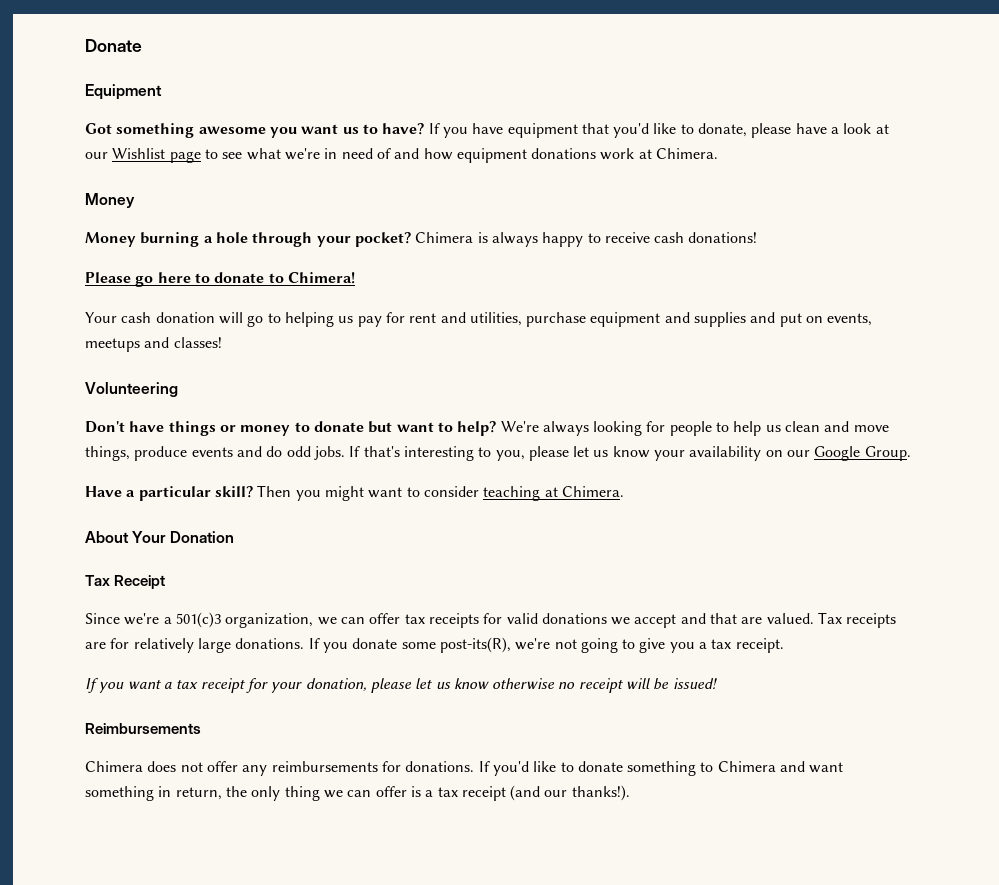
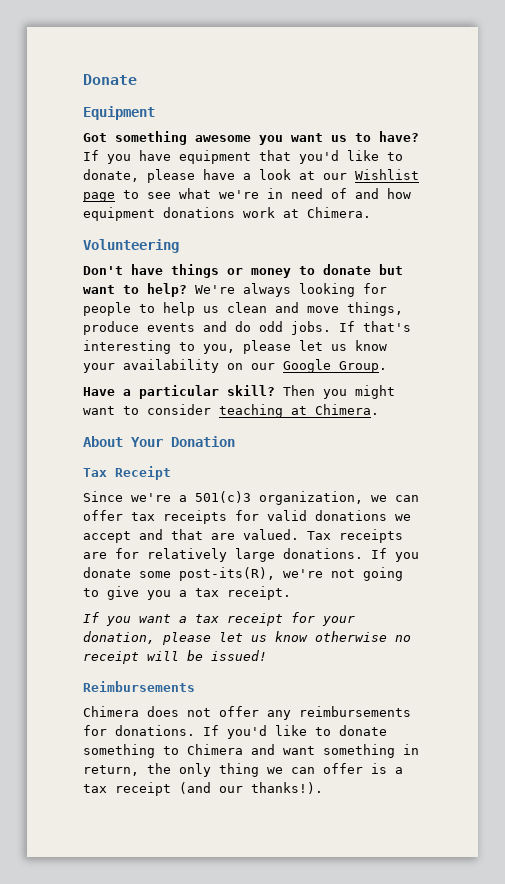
  If you have equipment that you'd like to donate, please have a look at our Wishlist page to see what we're in need of and how equipment donations work at Chimera.
- Money
- Money burning a hole through your pocket? Chimera is always happy to receive cash donations!
- Please go here to donate to Chimera!
- Your cash donation will go to helping us pay for rent and utilities, purchase equipment and supplies and put on events, meetups and classes!

